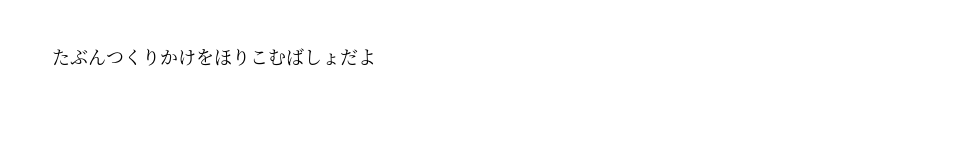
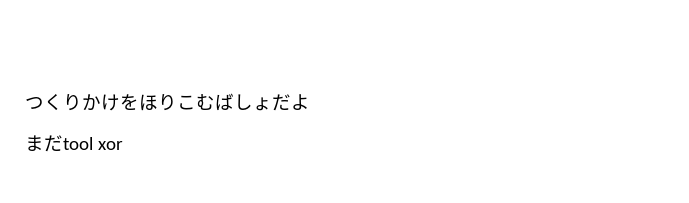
- たぶんつくりかけをほりこむばしょだよ
+ つくりかけをほりこむばしょだよ
+ まだtool xor

